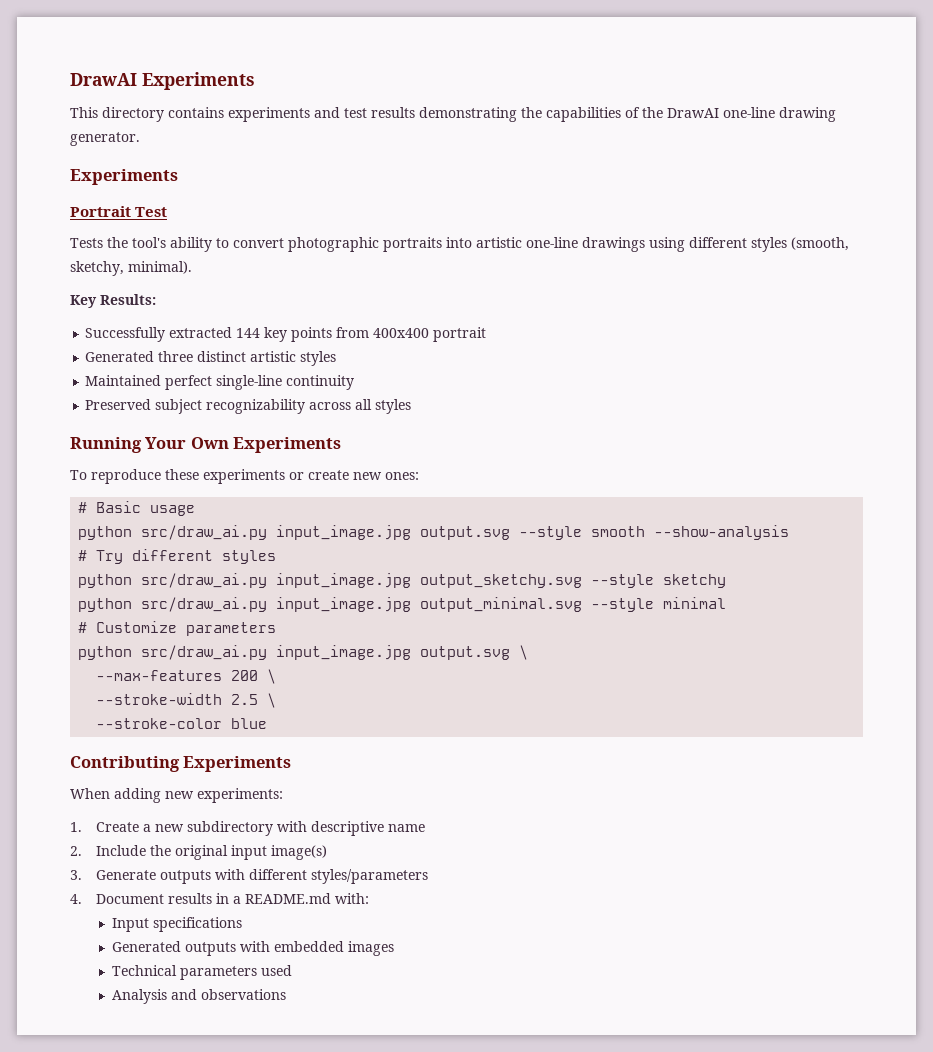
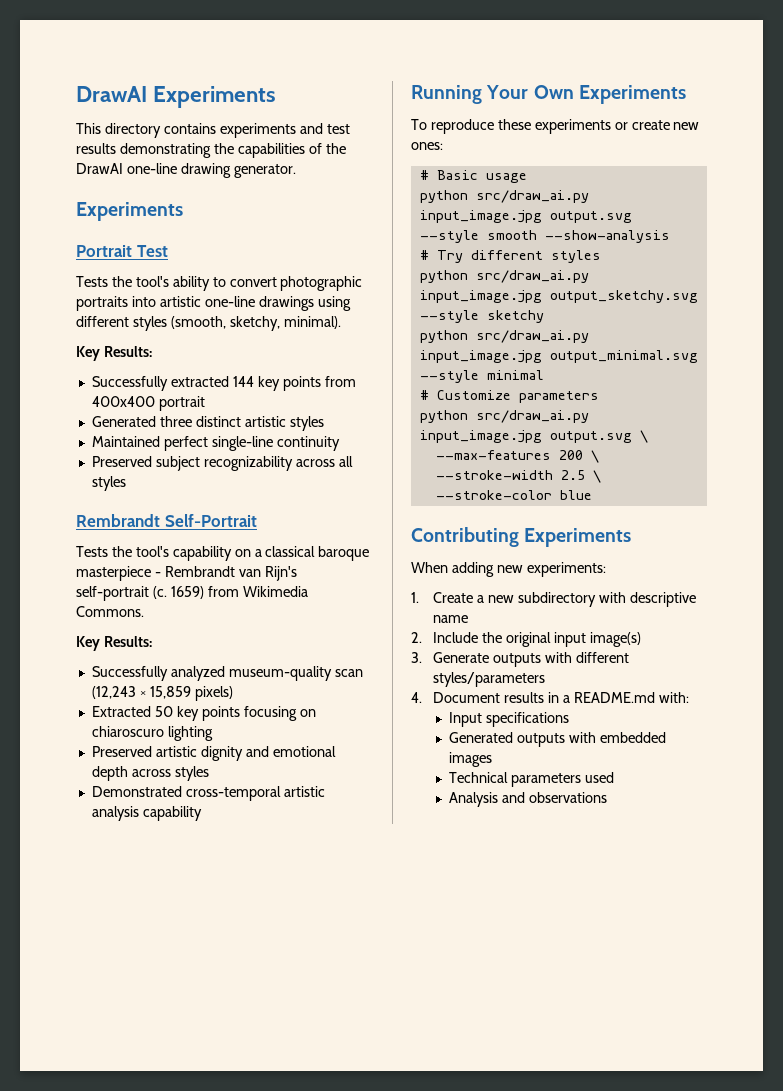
+ Rembrandt Self-Portrait
+ Tests the tool's capability on a classical baroque masterpiece - Rembrandt van Rijn's self-portrait (c. 1659) from Wikimedia Commons.
+ Key Results:
+ Successfully analyzed museum-quality scan (12,243 × 15,859 pixels)
+ Extracted 50 key points focusing on chiaroscuro lighting
+ Preserved artistic dignity and emotional depth across styles
+ Demonstrated cross-temporal artistic analysis capability

